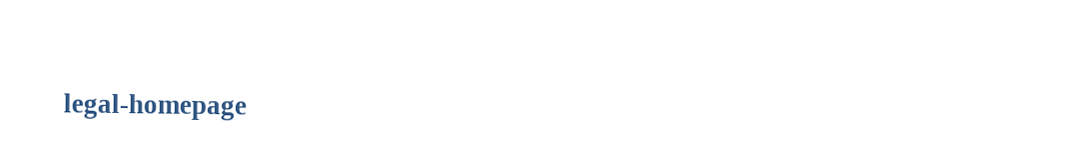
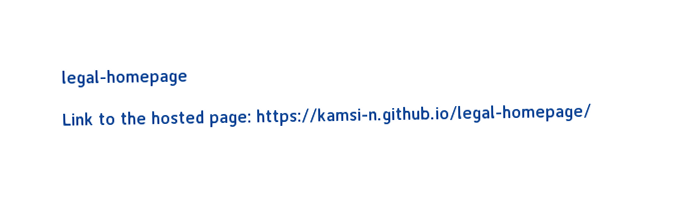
+ Link to the hosted page: https://kamsi-n.github.io/legal-homepage/

